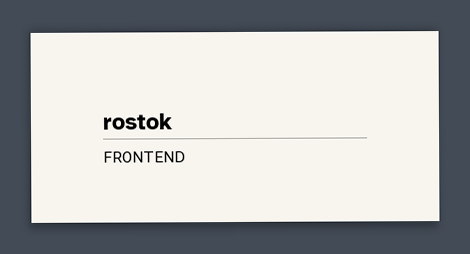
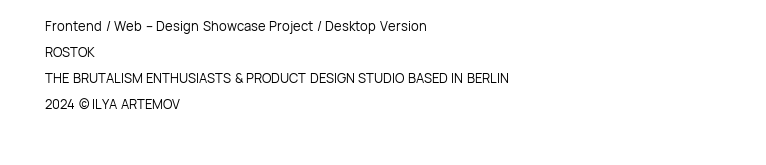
- rostok
- FRONTEND
+ Frontend / Web – Design Showcase Project / Desktop Version
+ ROSTOK
+ THE BRUTALISM ENTHUSIASTS & PRODUCT DESIGN STUDIO BASED IN BERLIN
+ 2024 © ILYA ARTEMOV

